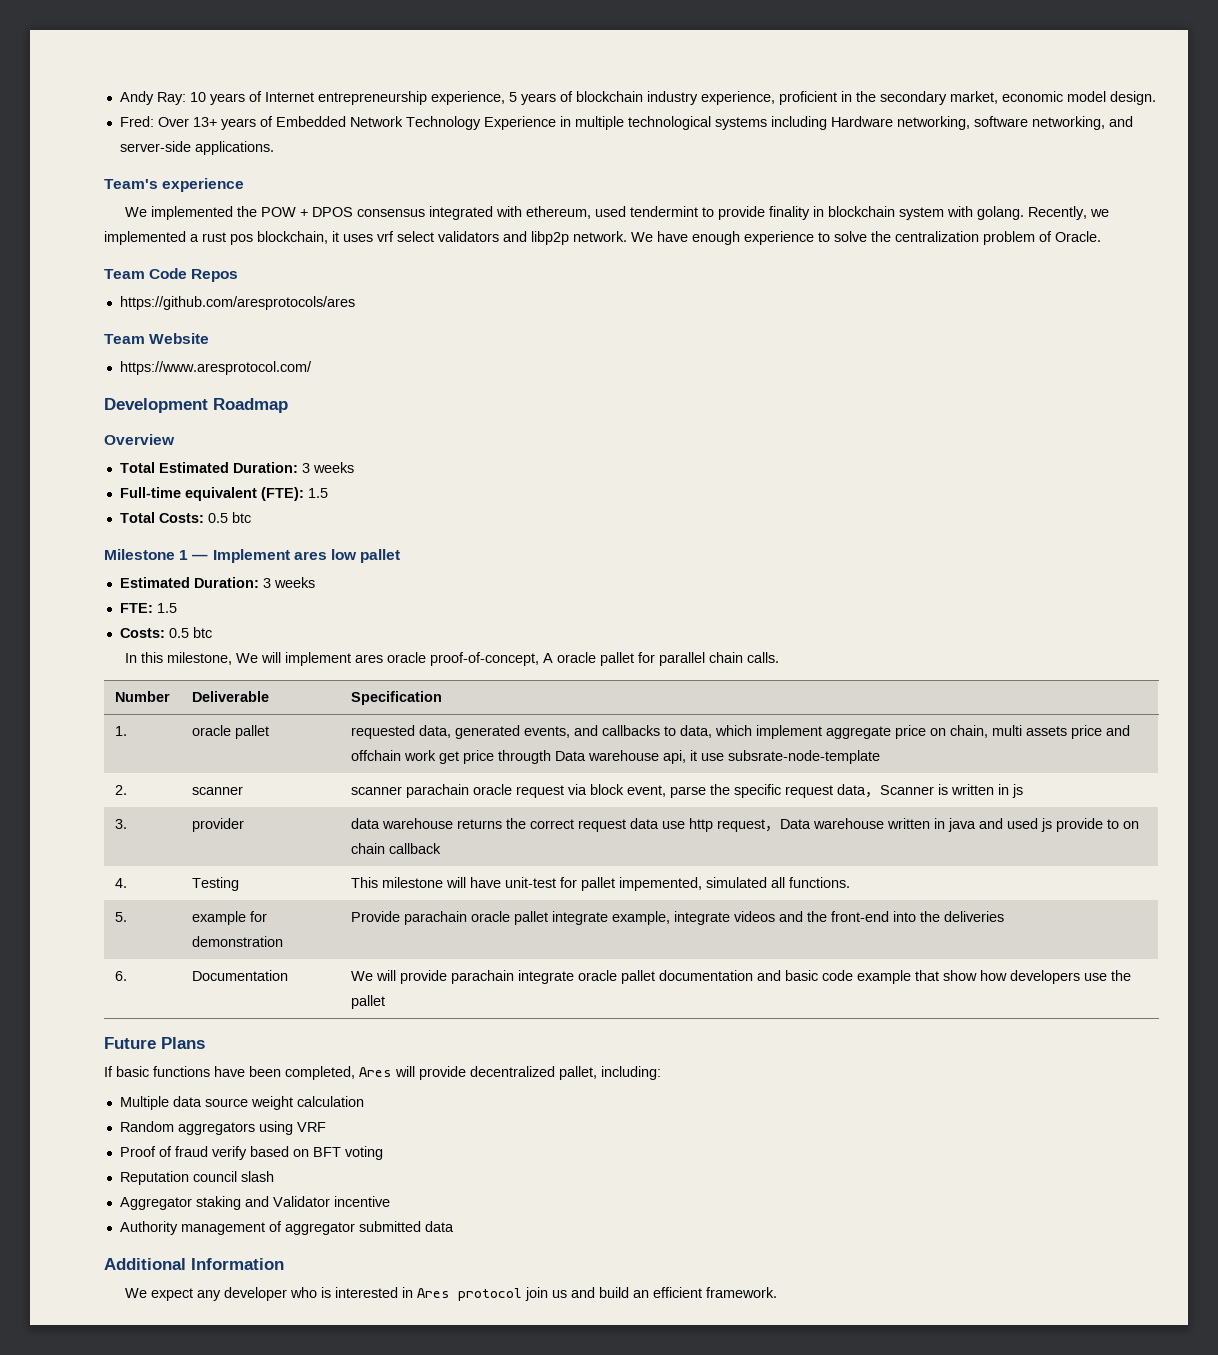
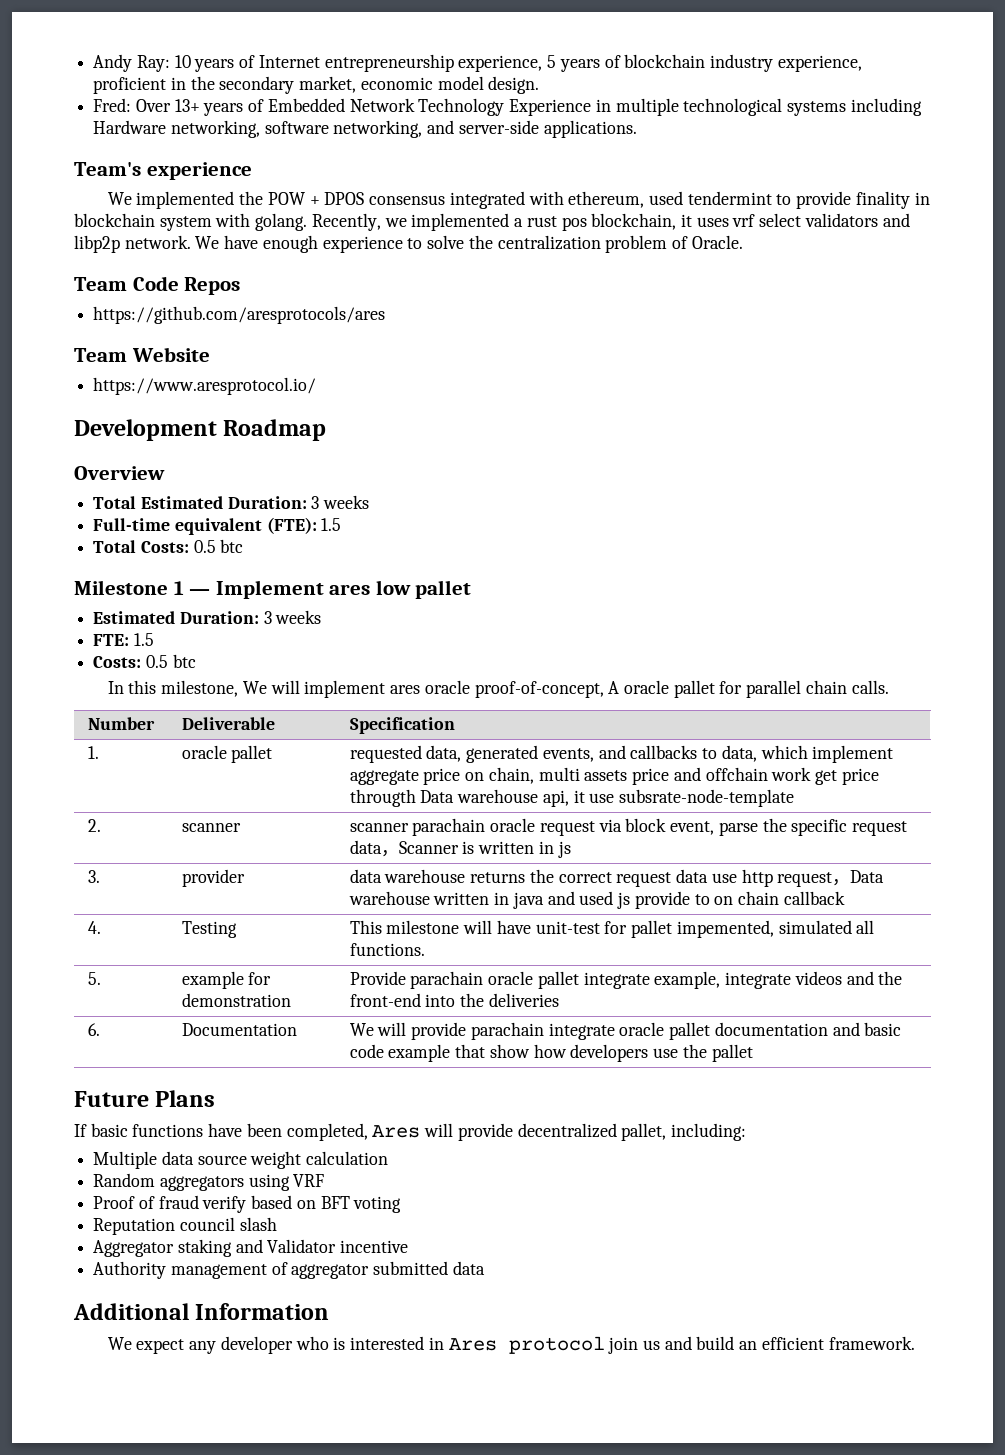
- https://www.aresprotocol.com/
+ https://www.aresprotocol.io/

